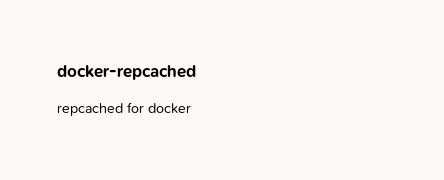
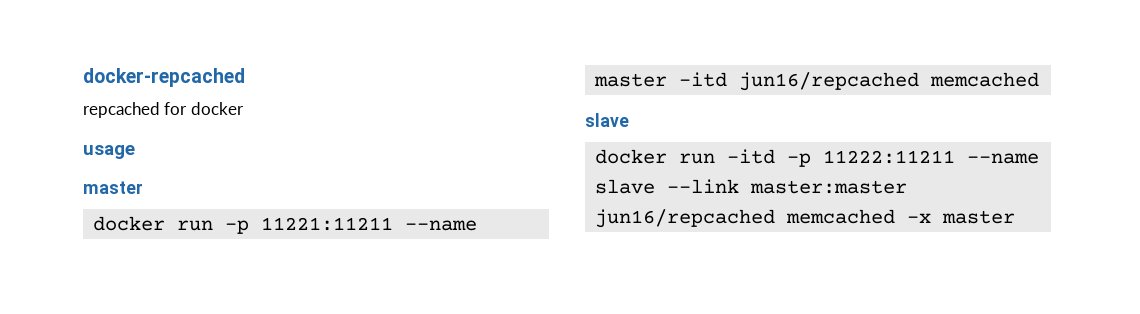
+ usage
+ master
+ docker run -p 11221:11211 --name master -itd jun16/repcached memcached
+ slave
+ docker run -itd -p 11222:11211 --name slave --link master:master jun16/repcached memcached -x master

